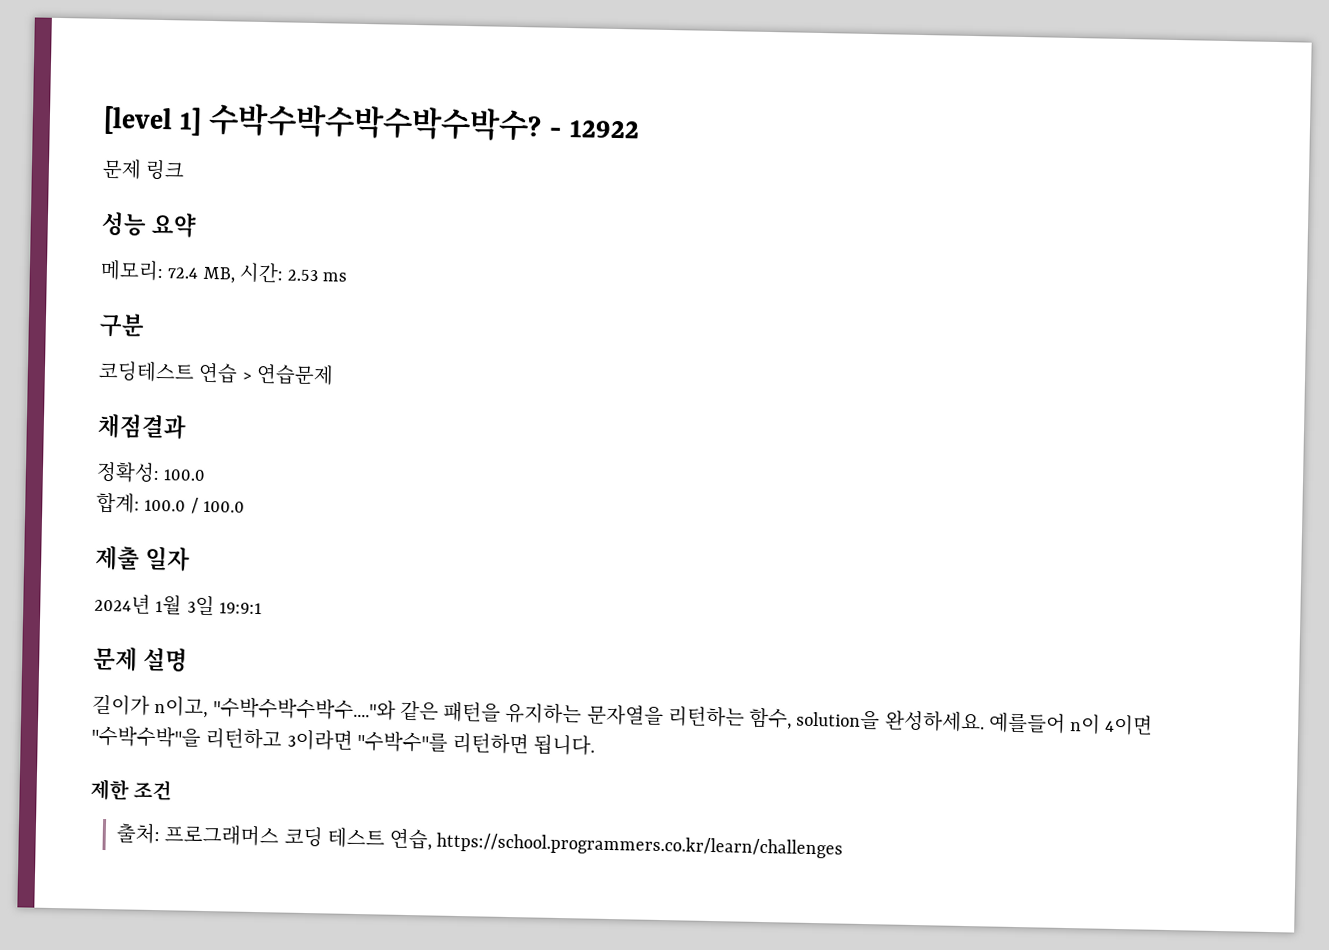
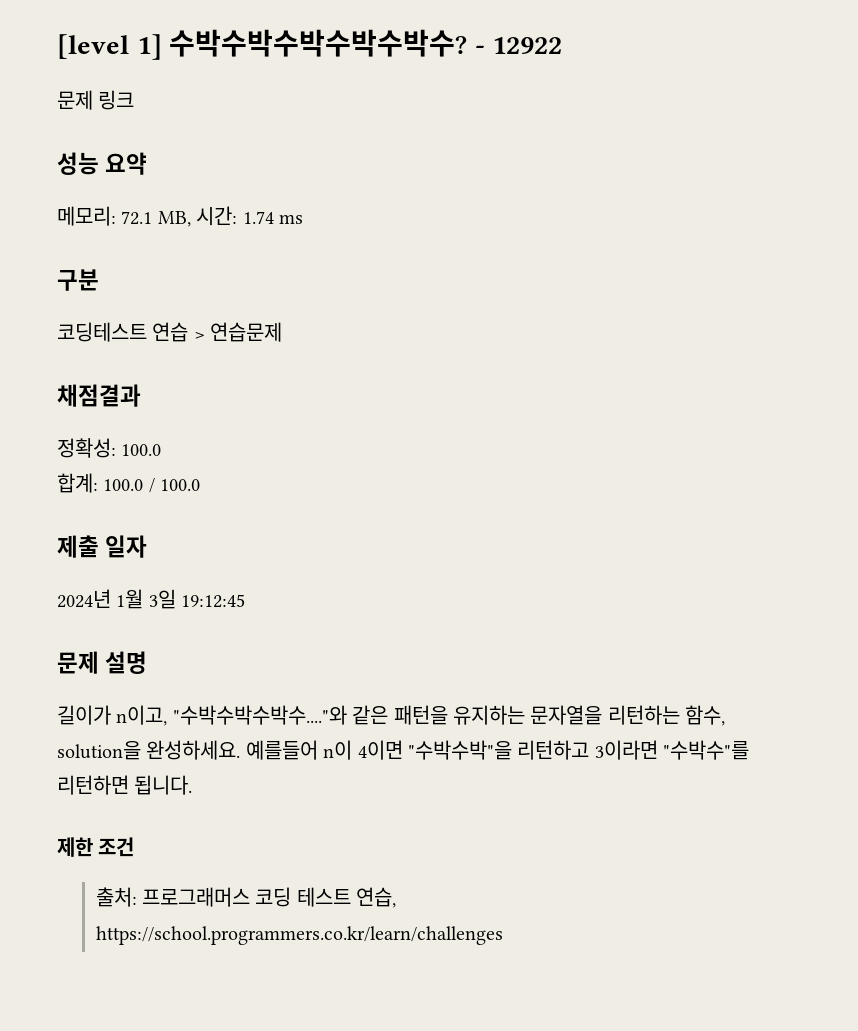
- 메모리: 72.4 MB, 시간: 2.53 ms
+ 메모리: 72.1 MB, 시간: 1.74 ms
- 2024년 1월 3일 19:9:1
+ 2024년 1월 3일 19:12:45

